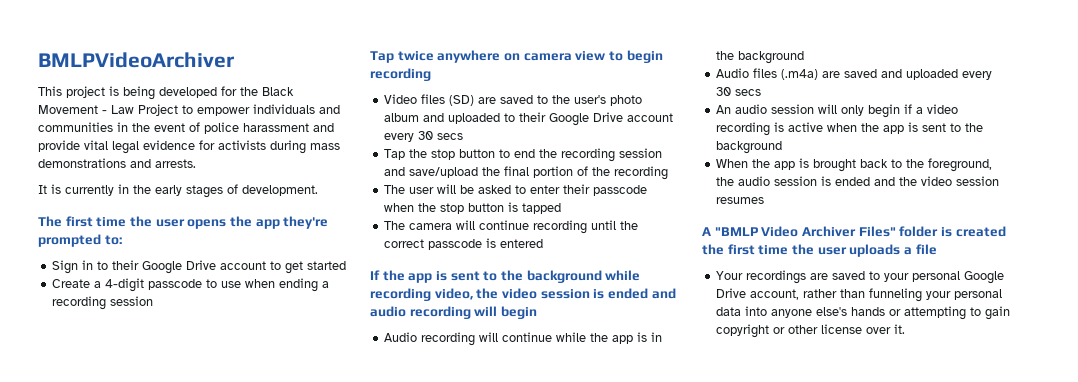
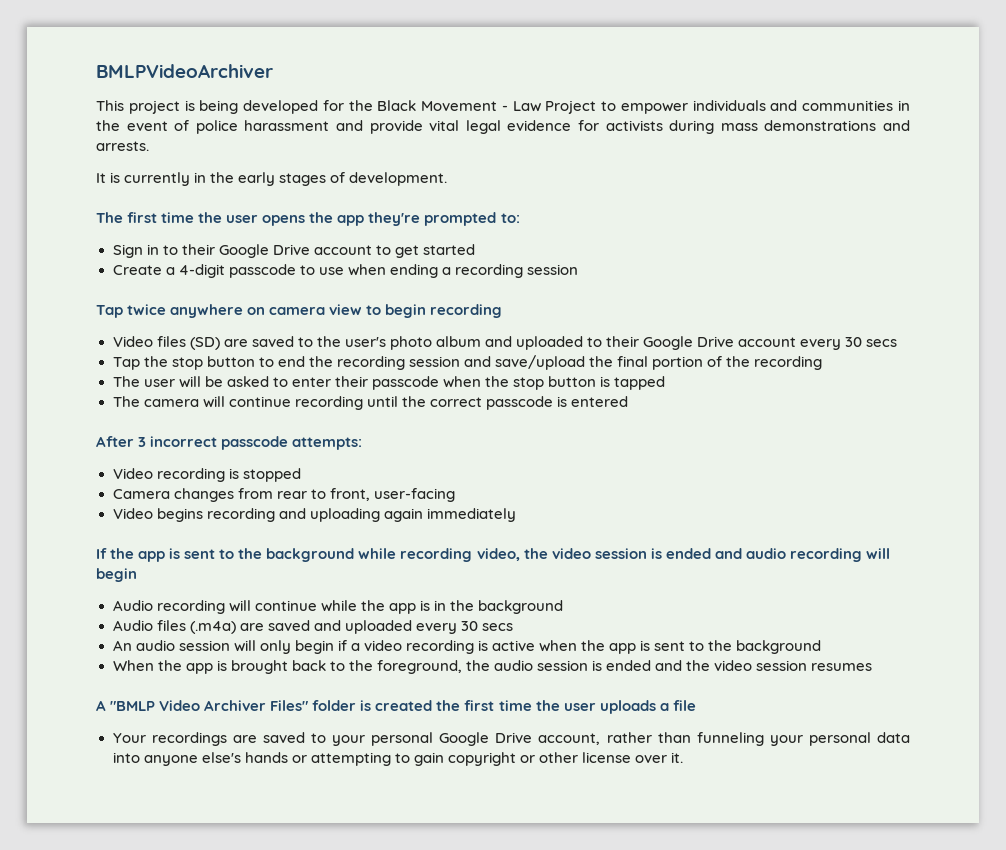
+ After 3 incorrect passcode attempts:
+ Video recording is stopped
+ Camera changes from rear to front, user-facing
+ Video begins recording and uploading again immediately

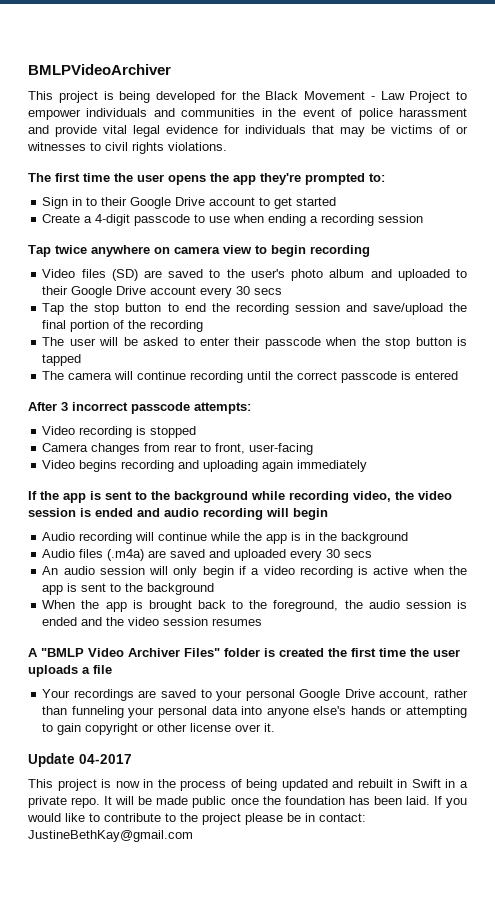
- This project is being developed for the Black Movement - Law Project to empower individuals and communities in the event of police harassment and provide vital legal evidence for activists during mass demonstrations and arrests.
- It is currently in the early stages of development.
+ This project is being developed for the Black Movement - Law Project to empower individuals and communities in the event of police harassment and provide vital legal evidence for individuals that may be victims of or witnesses to civil rights violations.
+ Update 04-2017
+ This project is now in the process of being updated and rebuilt in Swift in a private repo. It will be made public once the foundation has been laid. If you would like to contribute to the project please be in contact: JustineBethKay@gmail.com

